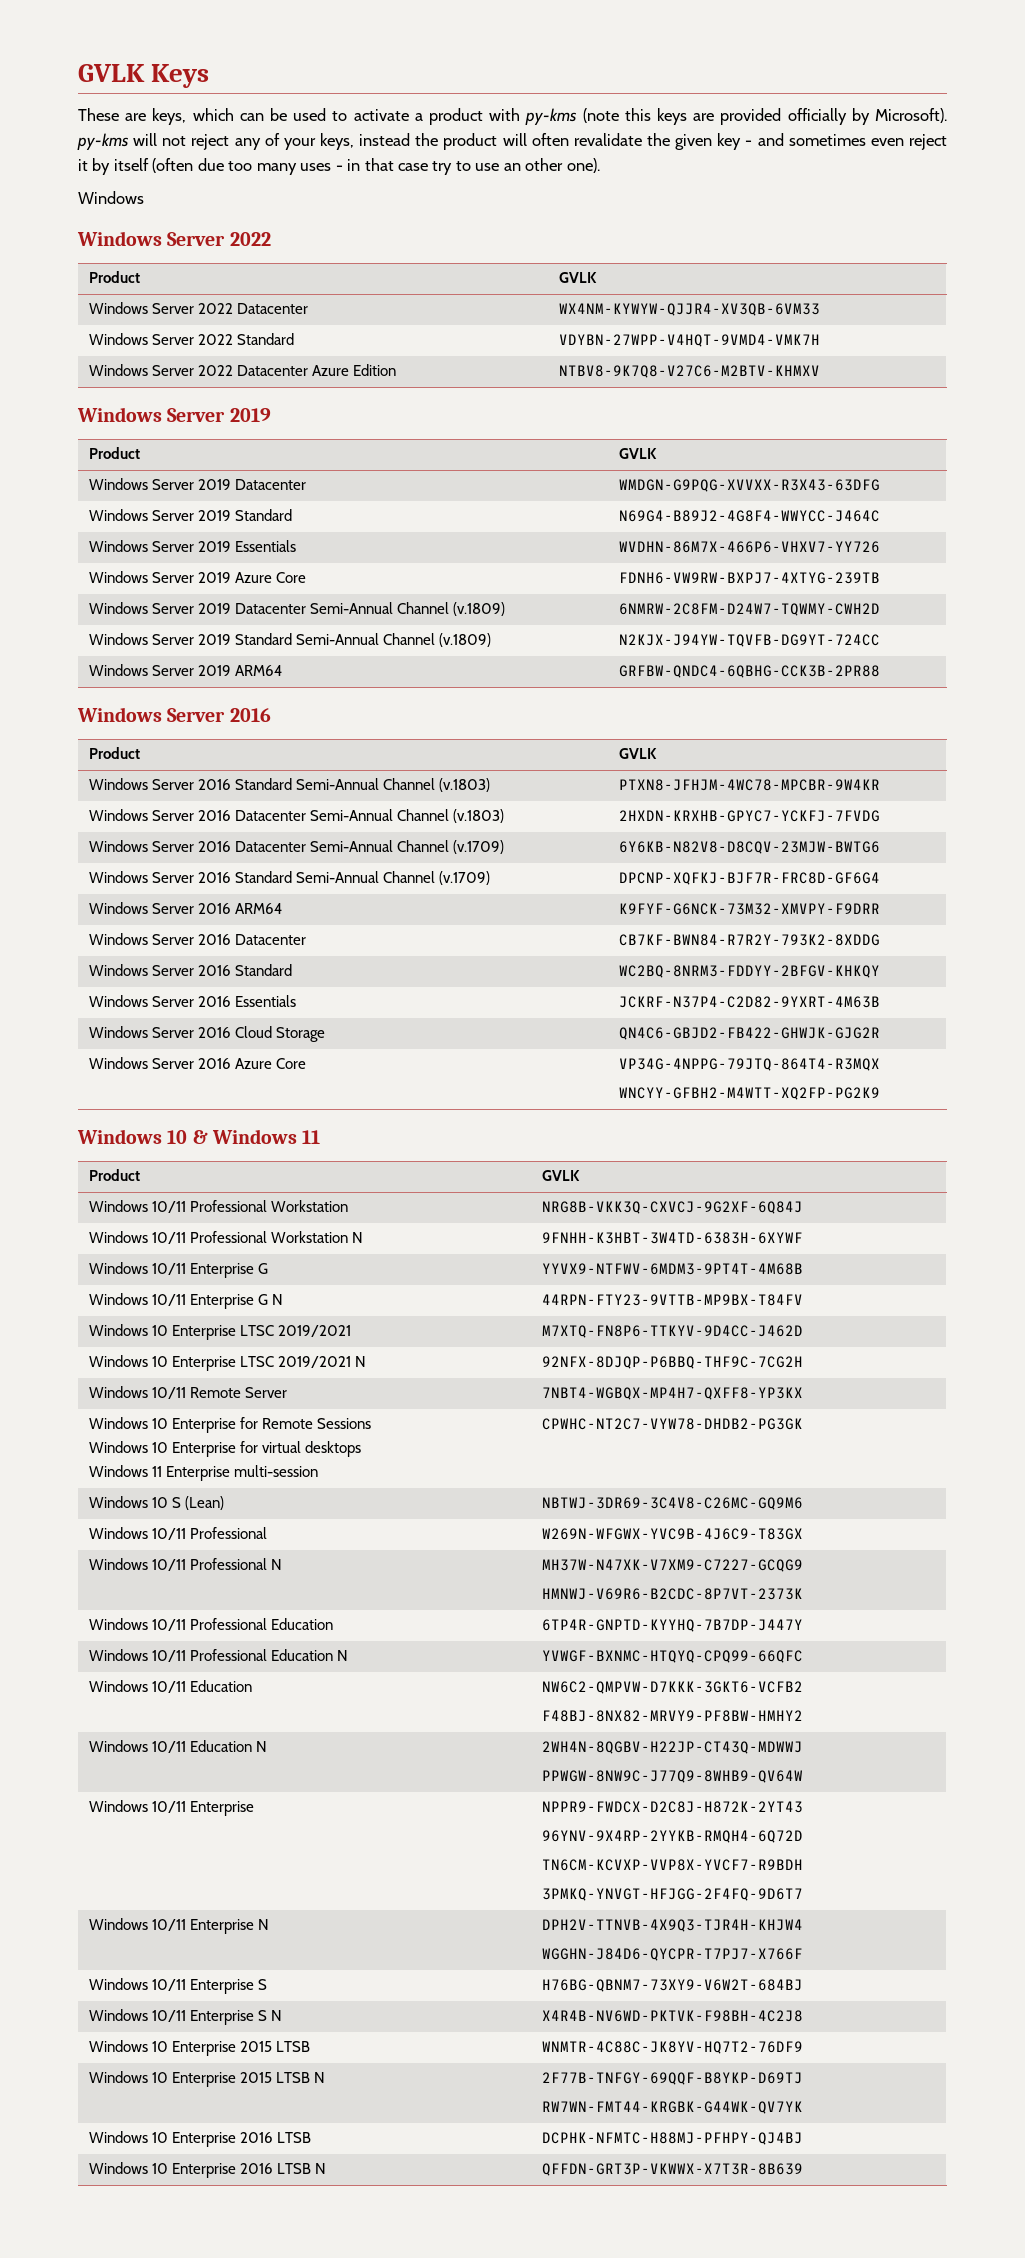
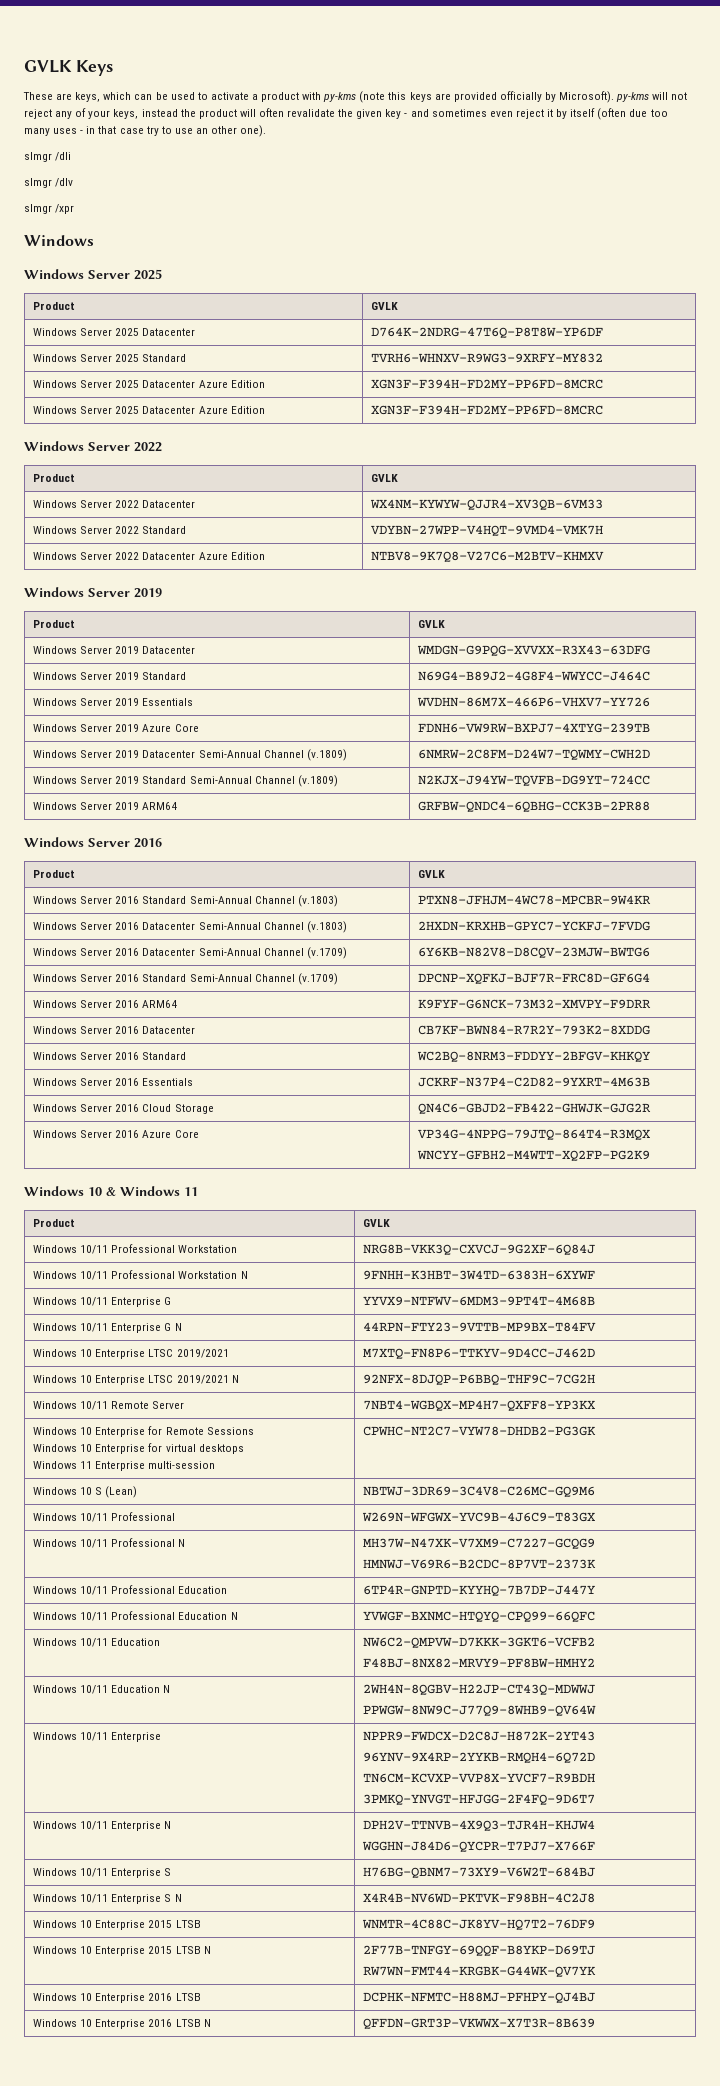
  These are keys, which can be used to activate a product with py-kms (note this keys are provided officially by Microsoft). py-kms will not reject any of your keys, instead the product will often revalidate the given key - and sometimes even reject it by itself (often due too many uses - in that case try to use an other one).
+ slmgr /dli
+ slmgr /dlv
+ slmgr /xpr
  Windows
+ Windows Server 2025
+ Product | GVLK
+ Windows Server 2025 Datacenter | D764K-2NDRG-47T6Q-P8T8W-YP6DF
+ Windows Server 2025 Standard | TVRH6-WHNXV-R9WG3-9XRFY-MY832
+ Windows Server 2025 Datacenter Azure Edition | XGN3F-F394H-FD2MY-PP6FD-8MCRC
+ Windows Server 2025 Datacenter Azure Edition | XGN3F-F394H-FD2MY-PP6FD-8MCRC

